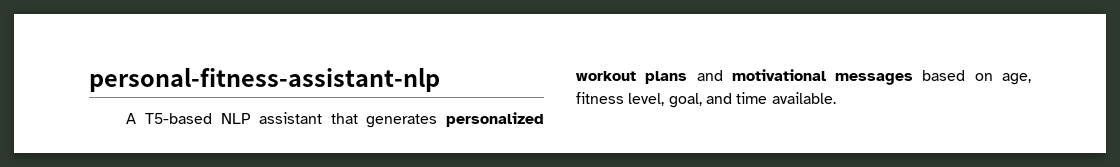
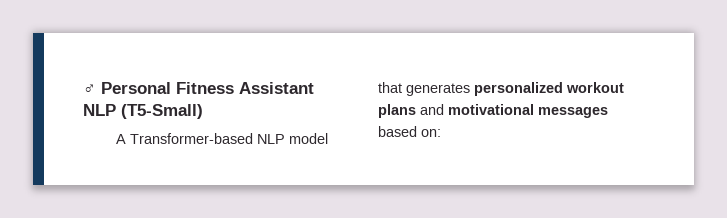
- personal-fitness-assistant-nlp
- A T5-based NLP assistant that generates personalized workout plans and motivational messages based on age, fitness level, goal, and time available.
+ ♂ Personal Fitness Assistant NLP (T5-Small)
+ A Transformer-based NLP model that generates personalized workout plans and motivational messages based on:

